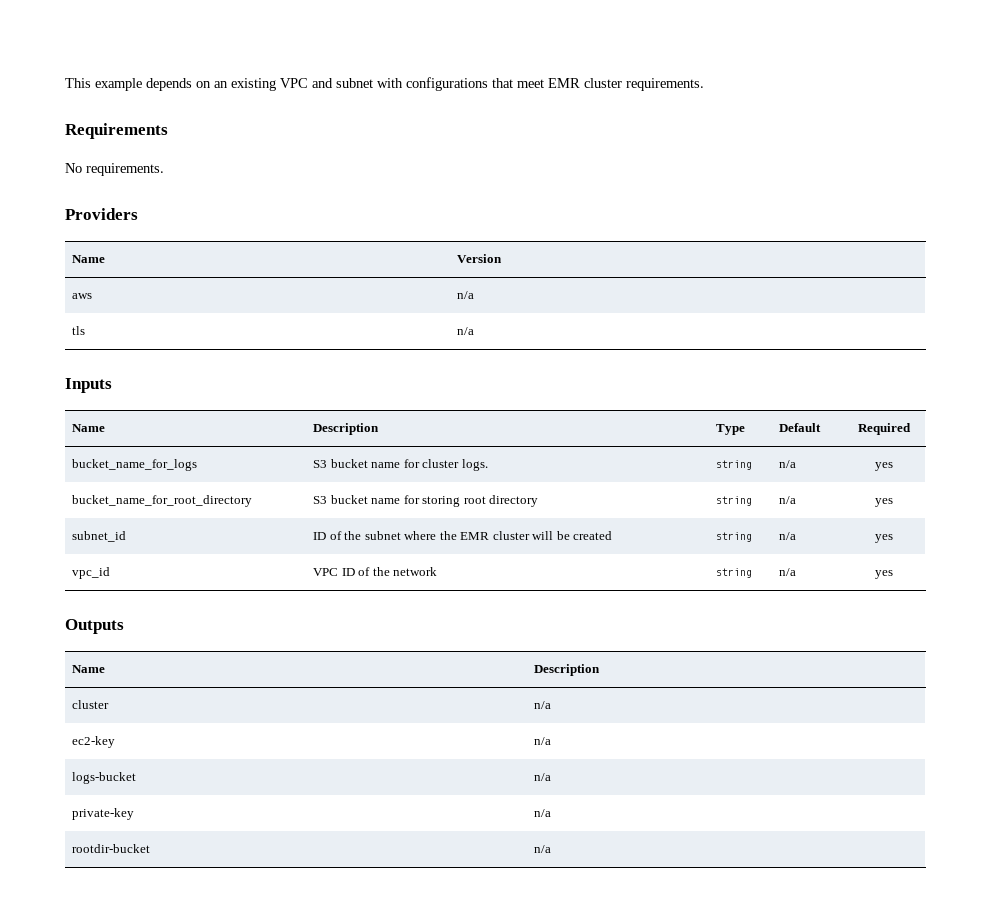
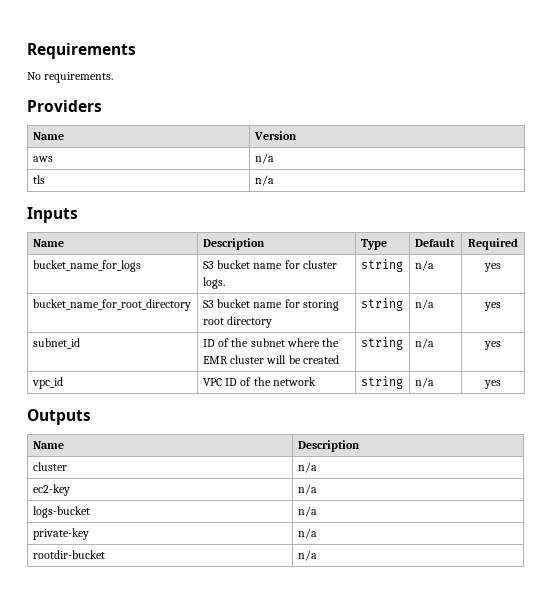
- This example depends on an existing VPC and subnet with configurations that meet EMR cluster requirements.

